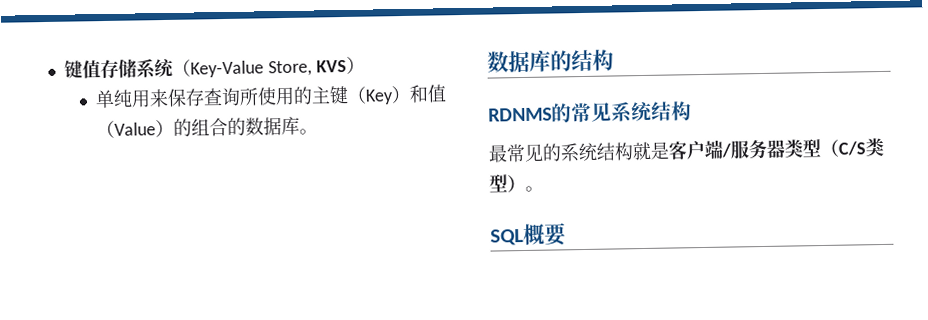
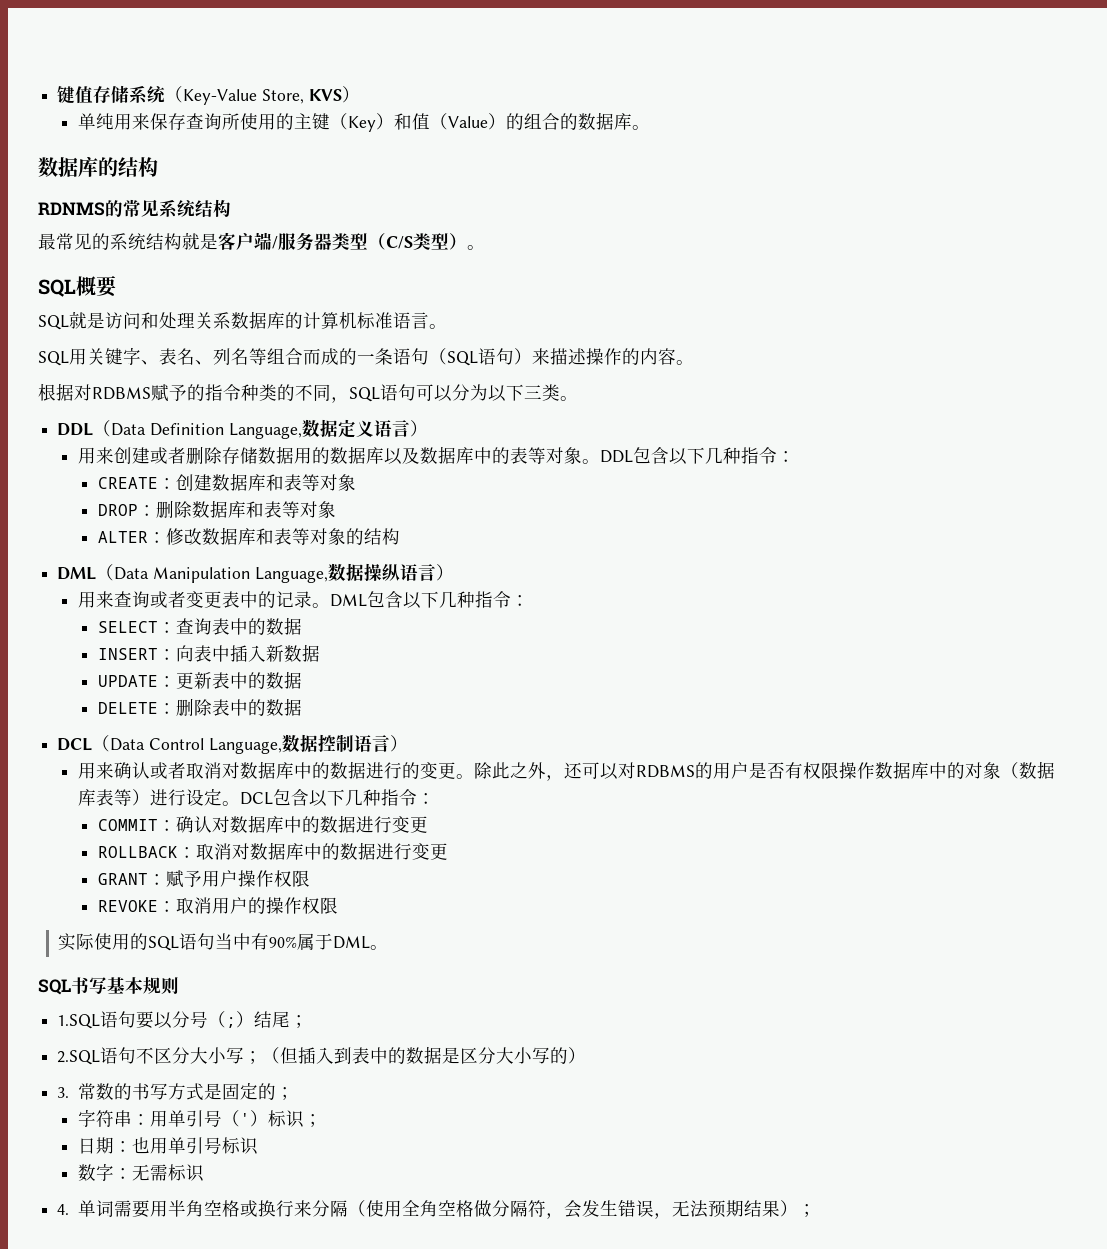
+ SQL就是访问和处理关系数据库的计算机标准语言。
+ SQL用关键字、表名、列名等组合而成的一条语句（SQL语句）来描述操作的内容。
+ 根据对RDBMS赋予的指令种类的不同，SQL语句可以分为以下三类。
+ DDL（Data Definition Language,数据定义语言）
+ 用来创建或者删除存储数据用的数据库以及数据库中的表等对象。DDL包含以下几种指令：
+ CREATE：创建数据库和表等对象
+ DROP：删除数据库和表等对象
+ ALTER：修改数据库和表等对象的结构
+ DML（Data Manipulation Language,数据操纵语言）
+ 用来查询或者变更表中的记录。DML包含以下几种指令：
+ SELECT：查询表中的数据
+ INSERT：向表中插入新数据
+ UPDATE：更新表中的数据
+ DELETE：删除表中的数据
+ DCL（Data Control Language,数据控制语言）
+ 用来确认或者取消对数据库中的数据进行的变更。除此之外，还可以对RDBMS的用户是否有权限操作数据库中的对象（数据库表等）进行设定。DCL包含以下几种指令：
+ COMMIT：确认对数据库中的数据进行变更
+ ROLLBACK：取消对数据库中的数据进行变更
+ GRANT：赋予用户操作权限
+ REVOKE：取消用户的操作权限
+ 实际使用的SQL语句当中有90%属于DML。
+ SQL书写基本规则
+ 1.SQL语句要以分号（;）结尾；
+ 2.SQL语句不区分大小写；（但插入到表中的数据是区分大小写的）
+ 3.常数的书写方式是固定的；
+ 字符串：用单引号（'）标识；
+ 日期：也用单引号标识
+ 数字：无需标识
+ 4.单词需要用半角空格或换行来分隔（使用全角空格做分隔符，会发生错误，无法预期结果）；

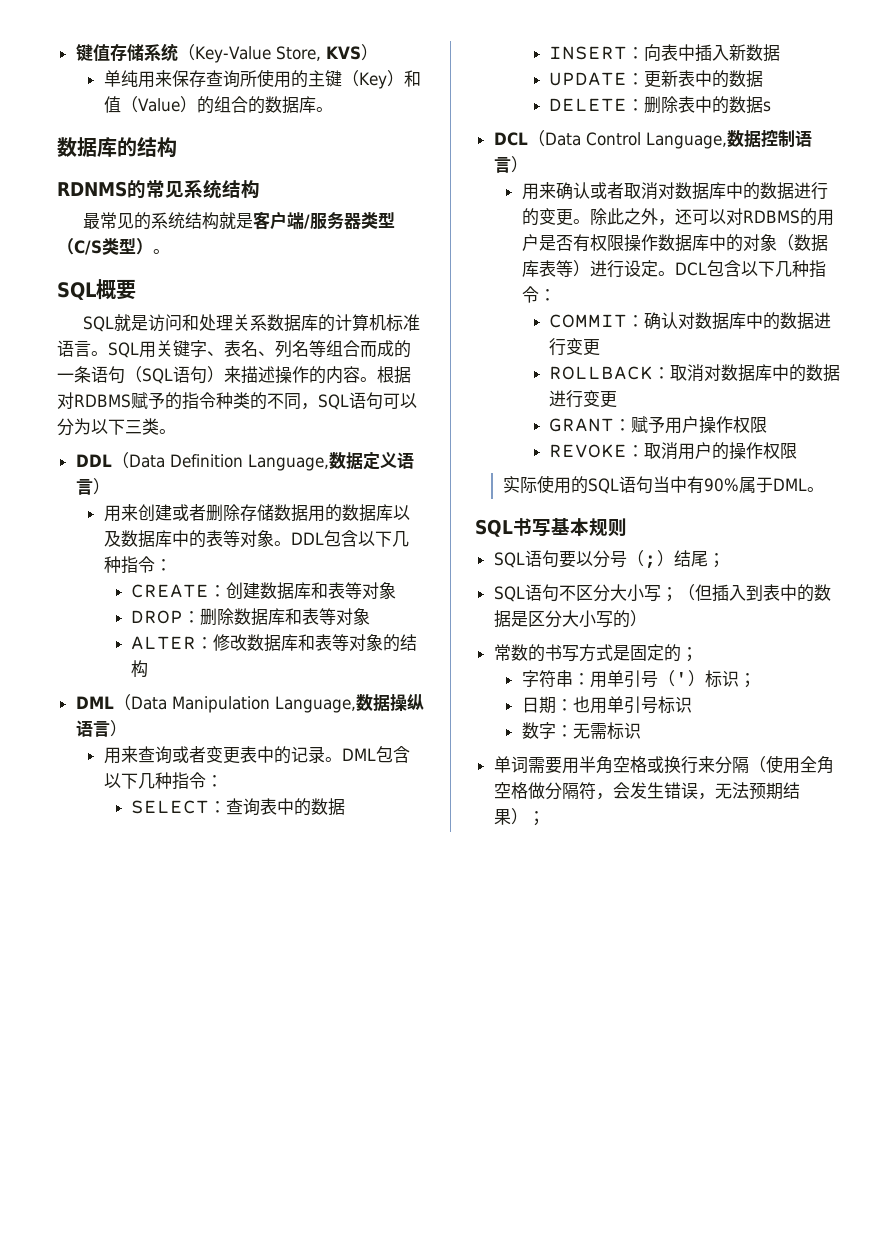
- SQL就是访问和处理关系数据库的计算机标准语言。
- SQL用关键字、表名、列名等组合而成的一条语句（SQL语句）来描述操作的内容。
- 根据对RDBMS赋予的指令种类的不同，SQL语句可以分为以下三类。
+ SQL就是访问和处理关系数据库的计算机标准语言。SQL用关键字、表名、列名等组合而成的一条语句（SQL语句）来描述操作的内容。根据对RDBMS赋予的指令种类的不同，SQL语句可以分为以下三类。
- DELETE：删除表中的数据
+ DELETE：删除表中的数据s
- 1.SQL语句要以分号（;）结尾；
+ SQL语句要以分号（;）结尾；
- 2.SQL语句不区分大小写；（但插入到表中的数据是区分大小写的）
+ SQL语句不区分大小写；（但插入到表中的数据是区分大小写的）
- 3.常数的书写方式是固定的；
+ 常数的书写方式是固定的；
- 4.单词需要用半角空格或换行来分隔（使用全角空格做分隔符，会发生错误，无法预期结果）；
+ 单词需要用半角空格或换行来分隔（使用全角空格做分隔符，会发生错误，无法预期结果）；

